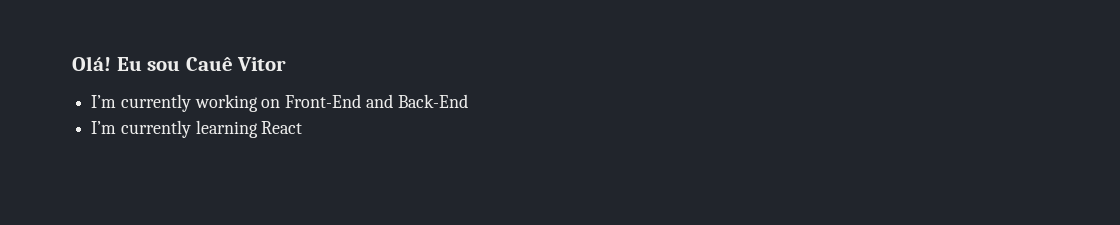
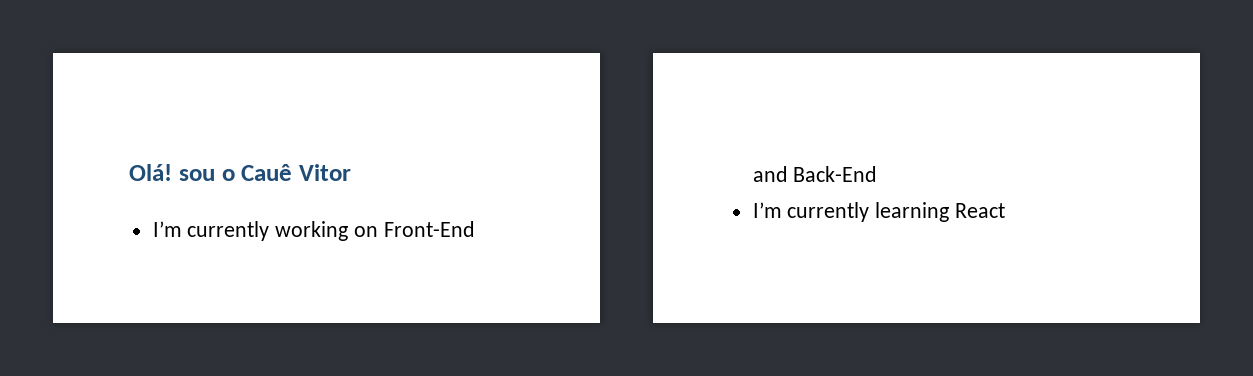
- Olá! Eu sou Cauê Vitor
+ Olá! sou o Cauê Vitor

